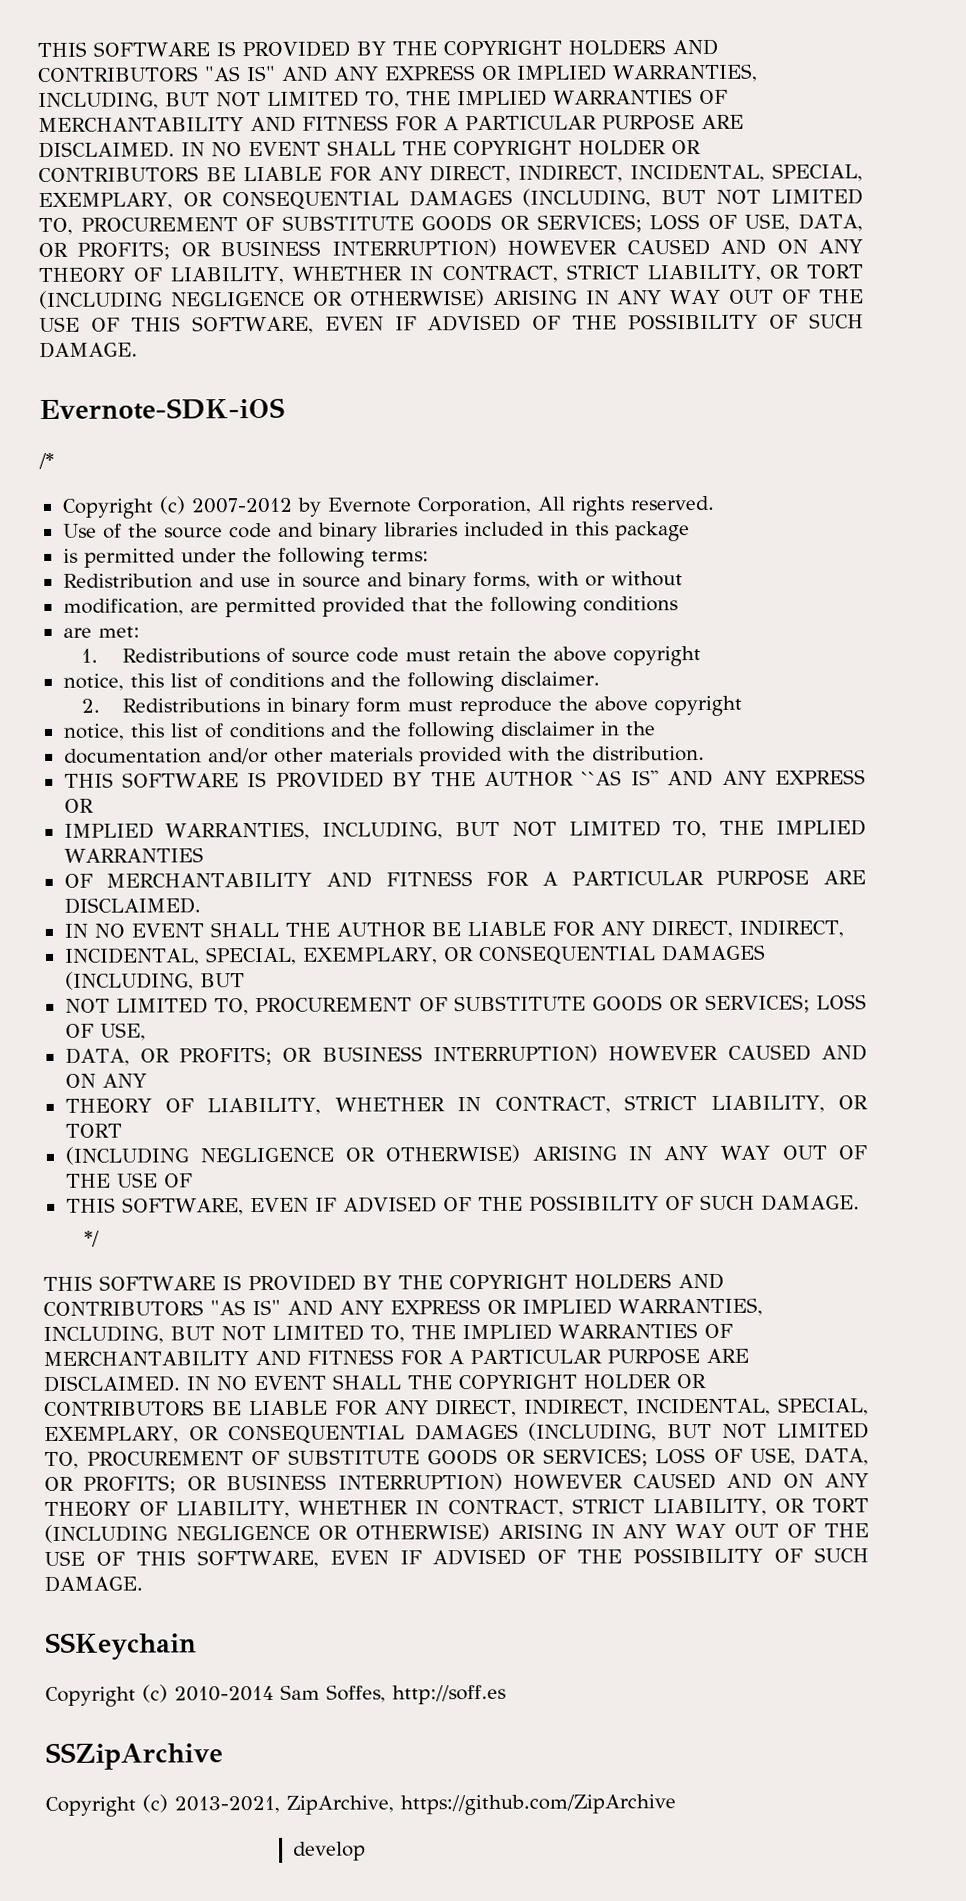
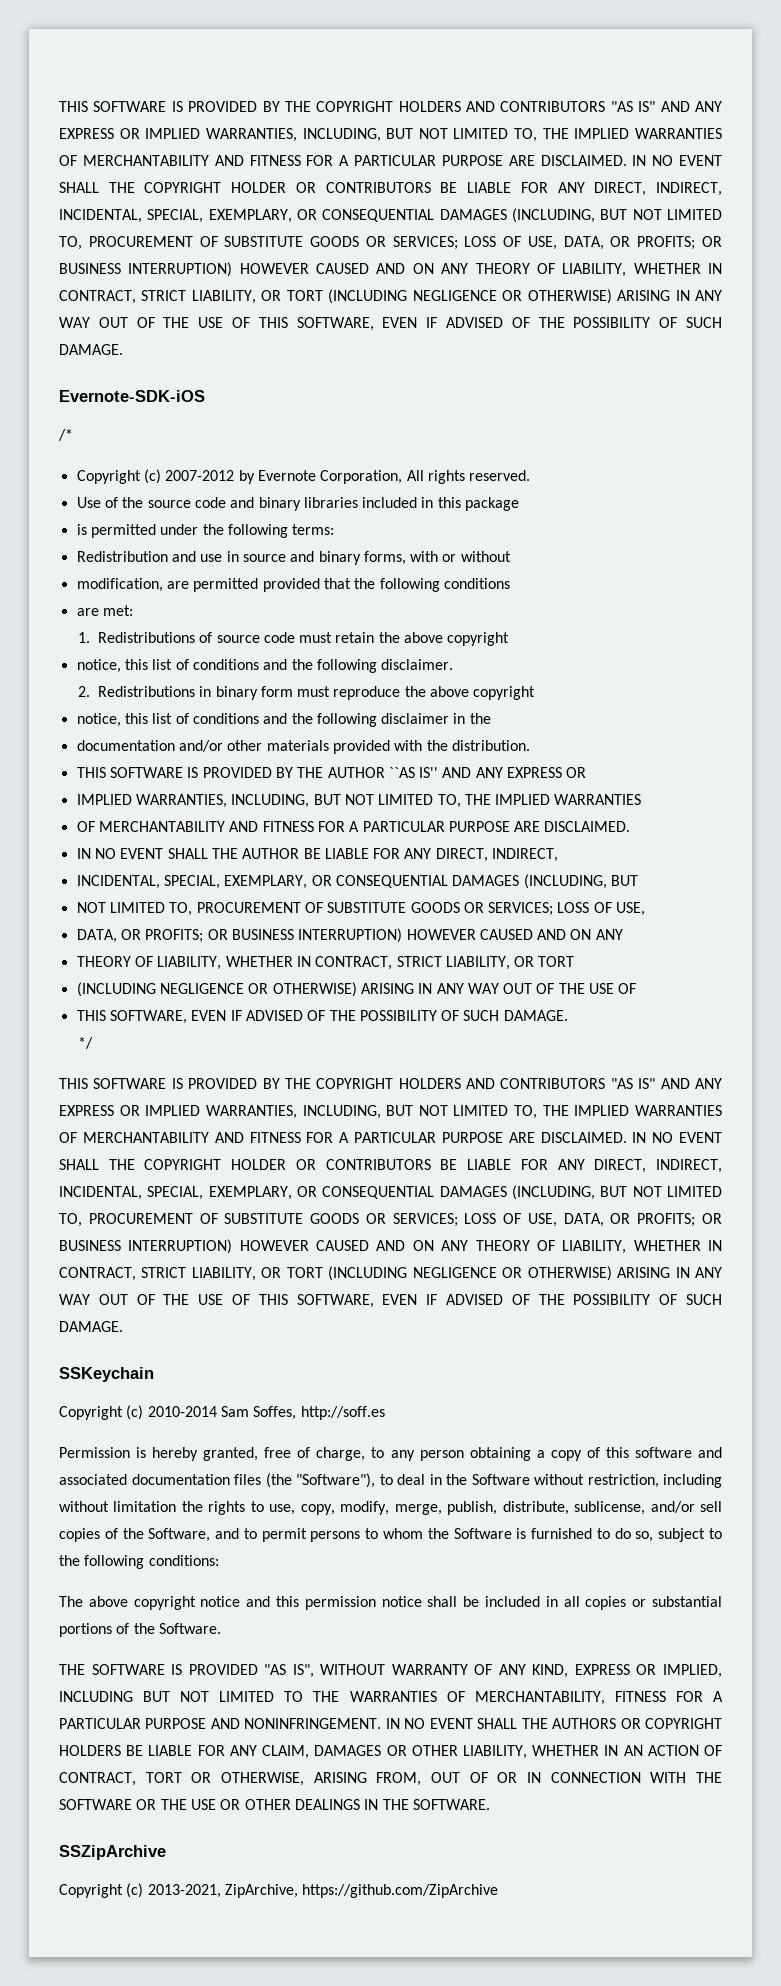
+ Permission is hereby granted, free of charge, to any person obtaining a copy of this software and associated documentation files (the "Software"), to deal in the Software without restriction, including without limitation the rights to use, copy, modify, merge, publish, distribute, sublicense, and/or sell copies of the Software, and to permit persons to whom the Software is furnished to do so, subject to the following conditions:
+ The above copyright notice and this permission notice shall be included in all copies or substantial portions of the Software.
+ THE SOFTWARE IS PROVIDED "AS IS", WITHOUT WARRANTY OF ANY KIND, EXPRESS OR IMPLIED, INCLUDING BUT NOT LIMITED TO THE WARRANTIES OF MERCHANTABILITY, FITNESS FOR A PARTICULAR PURPOSE AND NONINFRINGEMENT. IN NO EVENT SHALL THE AUTHORS OR COPYRIGHT HOLDERS BE LIABLE FOR ANY CLAIM, DAMAGES OR OTHER LIABILITY, WHETHER IN AN ACTION OF CONTRACT, TORT OR OTHERWISE, ARISING FROM, OUT OF OR IN CONNECTION WITH THE SOFTWARE OR THE USE OR OTHER DEALINGS IN THE SOFTWARE.
- develop

